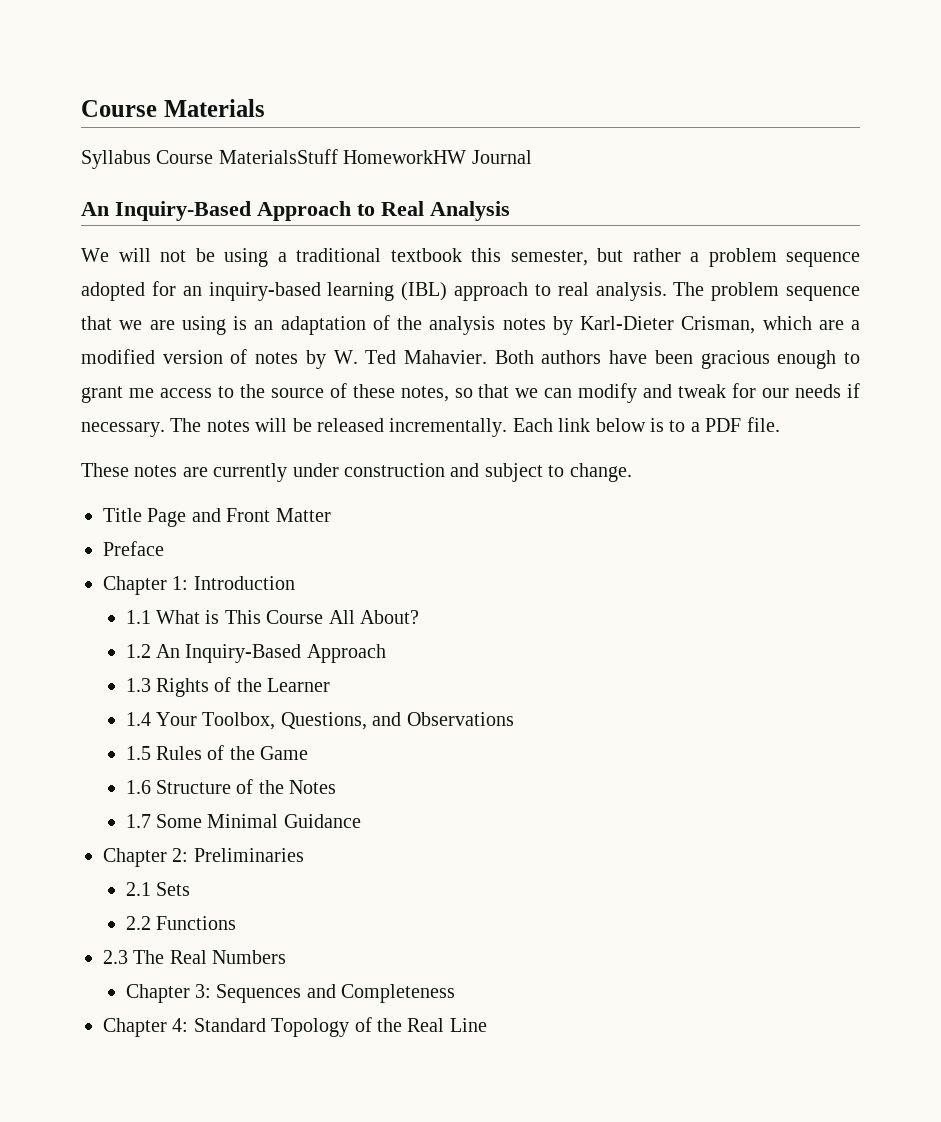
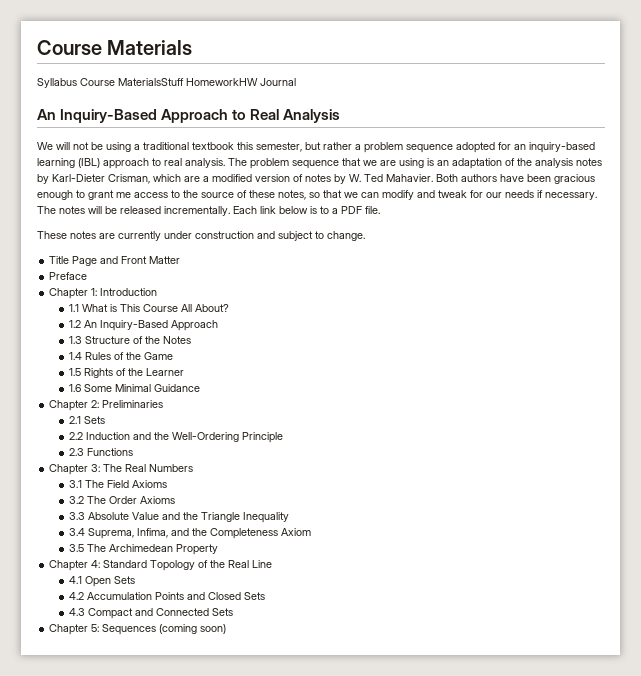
- 1.3 Rights of the Learner
- 1.4 Your Toolbox, Questions, and Observations
- 1.5 Rules of the Game
- 1.6 Structure of the Notes
- 1.7 Some Minimal Guidance
+ 1.3 Structure of the Notes
+ 1.4 Rules of the Game
+ 1.5 Rights of the Learner
+ 1.6 Some Minimal Guidance
- 2.2 Functions
+ 2.2 Induction and the Well-Ordering Principle
+ 2.3 Functions
- 2.3 The Real Numbers
+ Chapter 3: The Real Numbers
- Chapter 3: Sequences and Completeness
+ 3.1 The Field Axioms
+ 3.2 The Order Axioms
+ 3.3 Absolute Value and the Triangle Inequality
+ 3.4 Suprema, Infima, and the Completeness Axiom
+ 3.5 The Archimedean Property
+ 4.1 Open Sets
+ 4.2 Accumulation Points and Closed Sets
+ 4.3 Compact and Connected Sets
+ Chapter 5: Sequences (coming soon)

